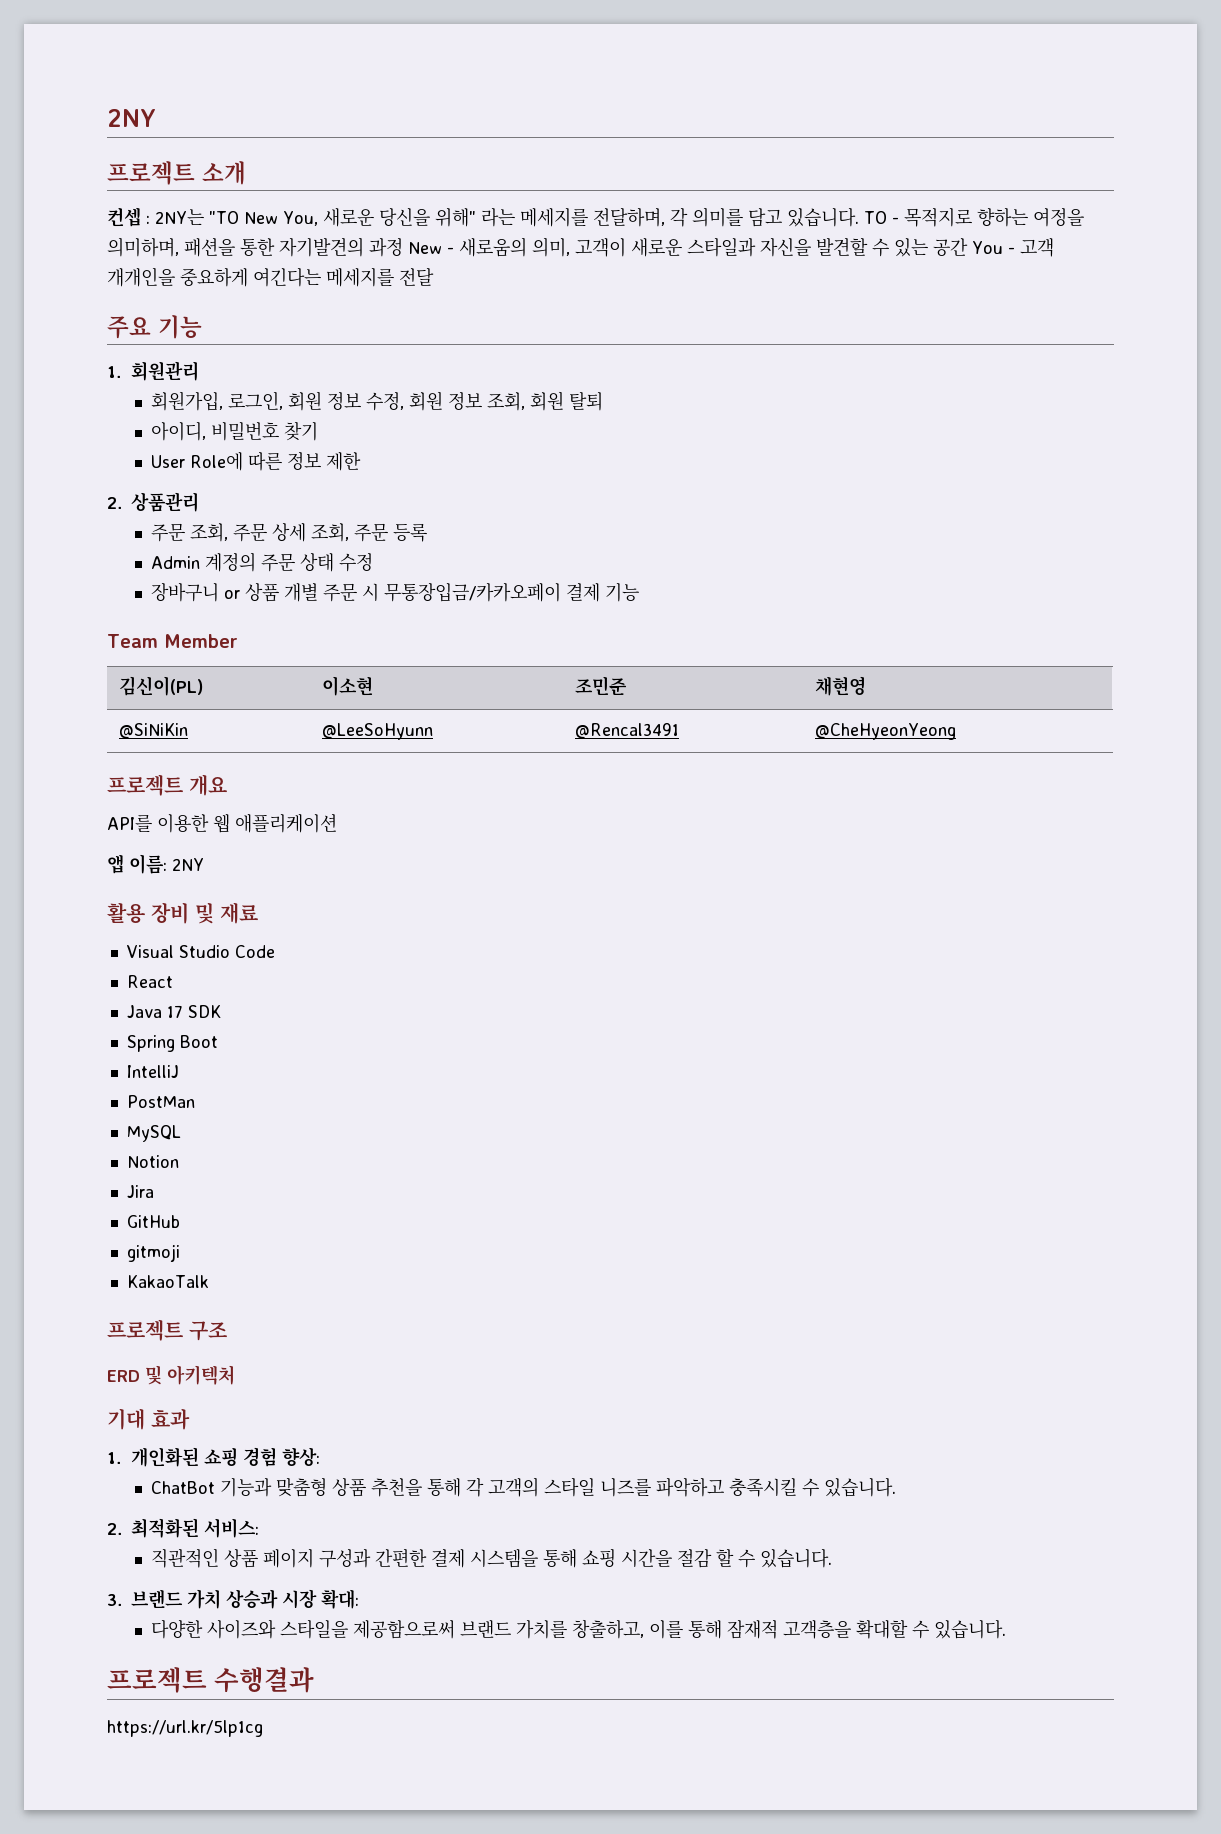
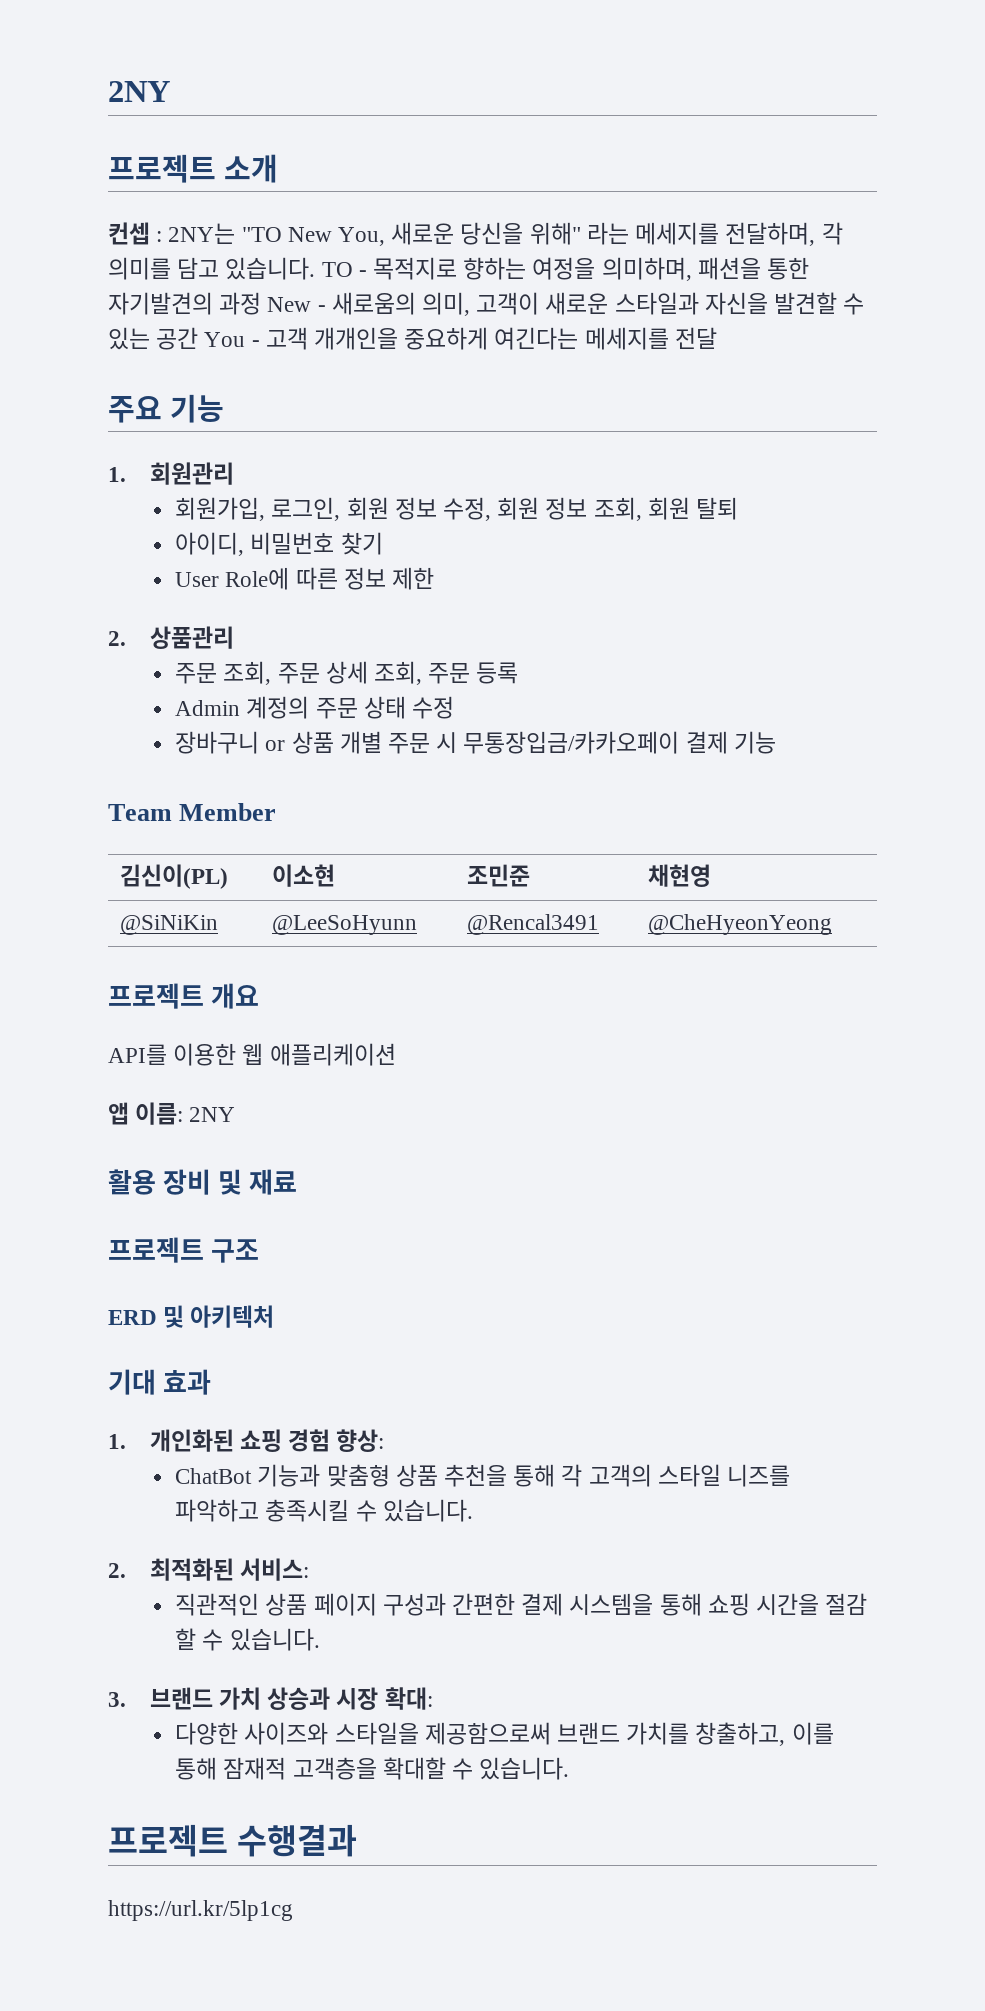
- Visual Studio Code
- React
- Java 17 SDK
- Spring Boot
- IntelliJ
- PostMan
- MySQL
- Notion
- Jira
- GitHub
- gitmoji
- KakaoTalk

